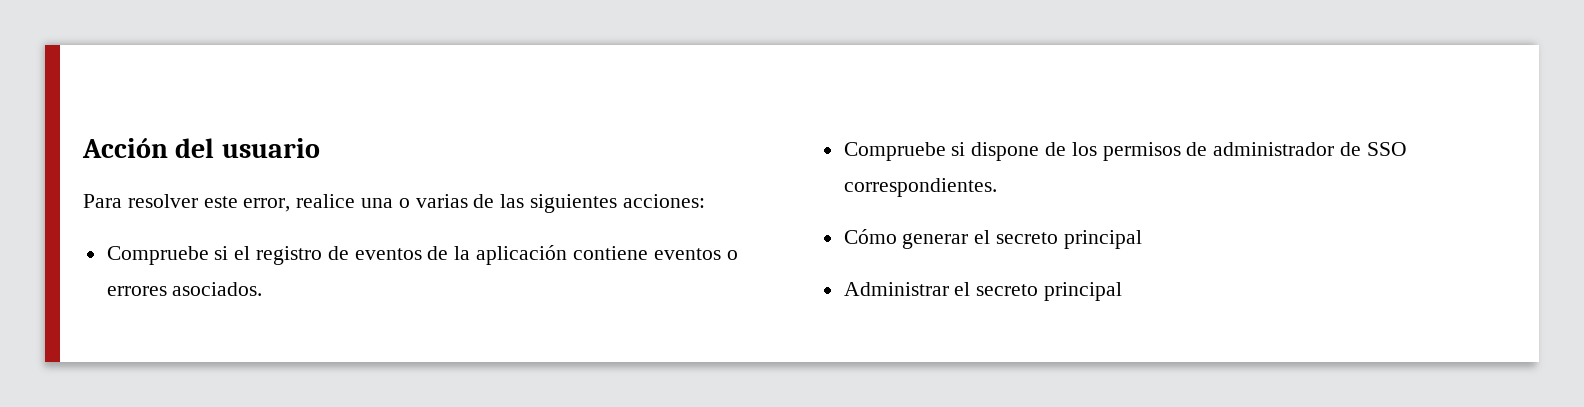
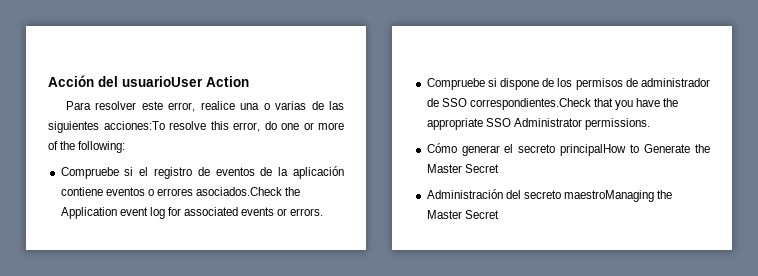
- Acción del usuario
+ Acción del usuarioUser Action
- Para resolver este error, realice una o varias de las siguientes acciones:
+ Para resolver este error, realice una o varias de las siguientes acciones:To resolve this error, do one or more of the following:
- Compruebe si el registro de eventos de la aplicación contiene eventos o errores asociados.
+ Compruebe si el registro de eventos de la aplicación contiene eventos o errores asociados.Check the Application event log for associated events or errors.
- Compruebe si dispone de los permisos de administrador de SSO correspondientes.
- Cómo generar el secreto principal
- Administrar el secreto principal
+ Compruebe si dispone de los permisos de administrador de SSO correspondientes.Check that you have the appropriate SSO Administrator permissions.
+ Cómo generar el secreto principalHow to Generate the Master Secret
+ Administración del secreto maestroManaging the Master Secret

